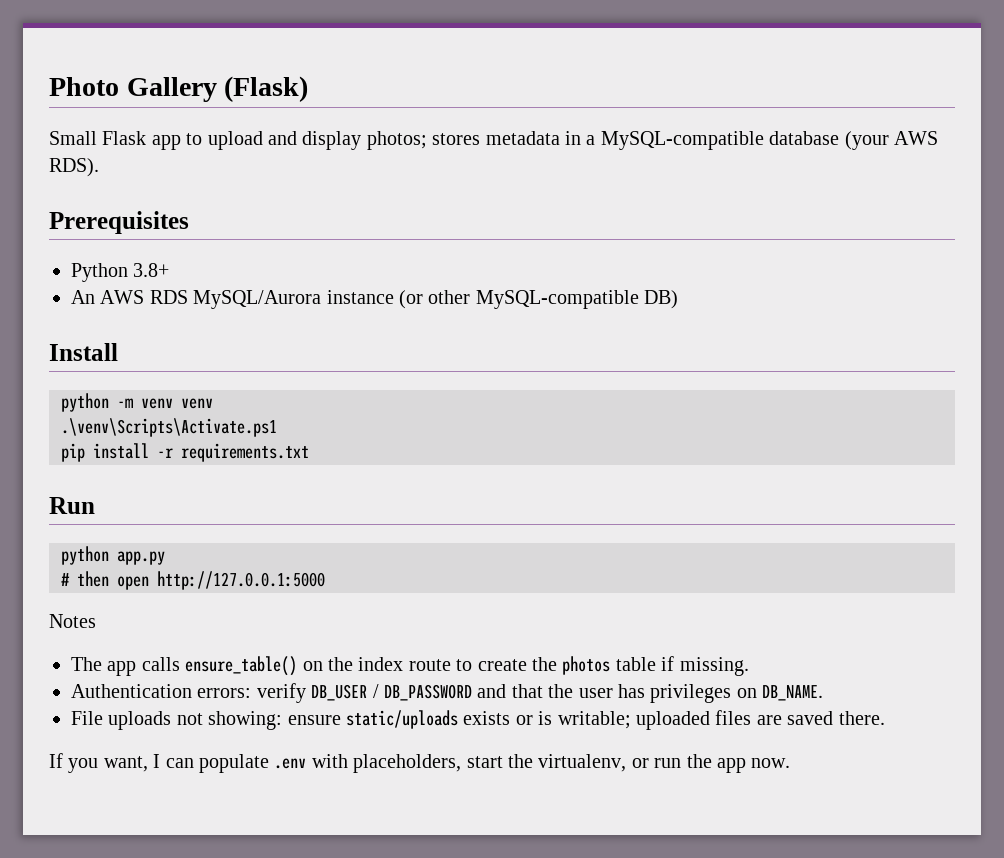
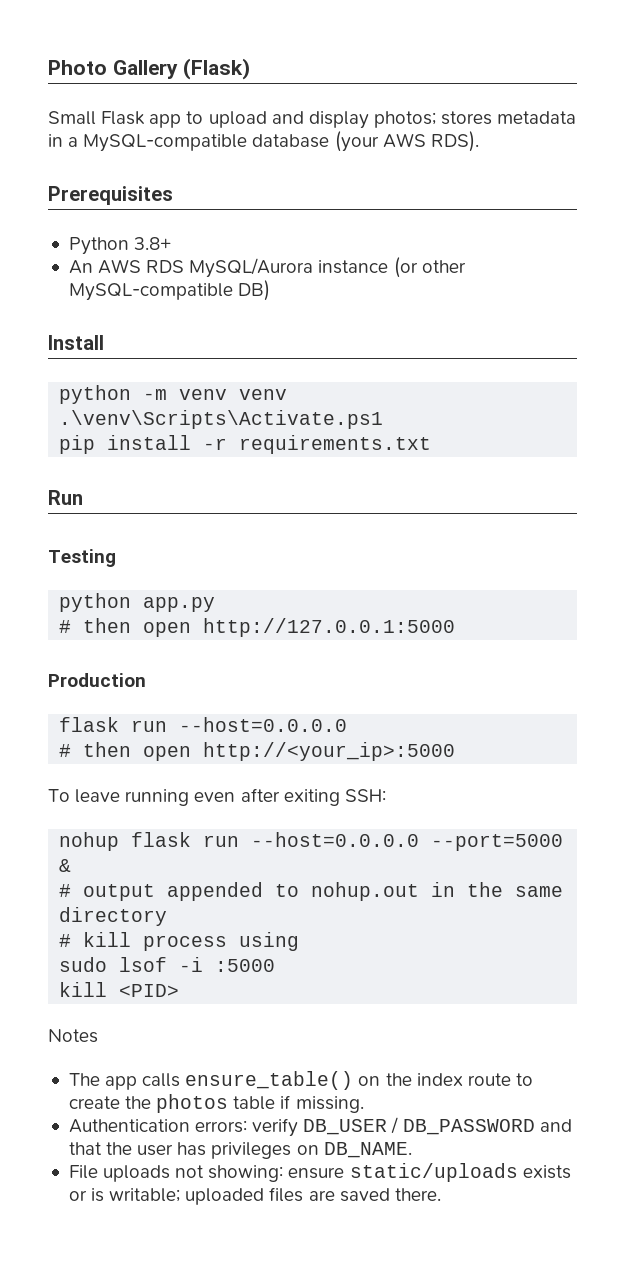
+ Testing
+ Production
+ flask run --host=0.0.0.0
+ # then open http://<your_ip>:5000
+ To leave running even after exiting SSH:
+ nohup flask run --host=0.0.0.0 --port=5000 &
+ # output appended to nohup.out in the same directory
+ # kill process using
+ sudo lsof -i :5000
+ kill <PID>
- If you want, I can populate .env with placeholders, start the virtualenv, or run the app now.

